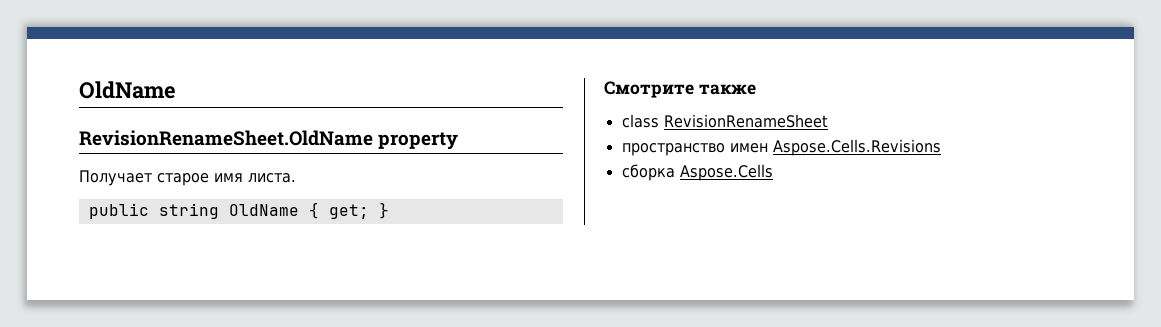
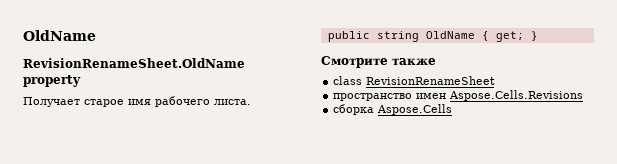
- Получает старое имя листа.
+ Получает старое имя рабочего листа.

